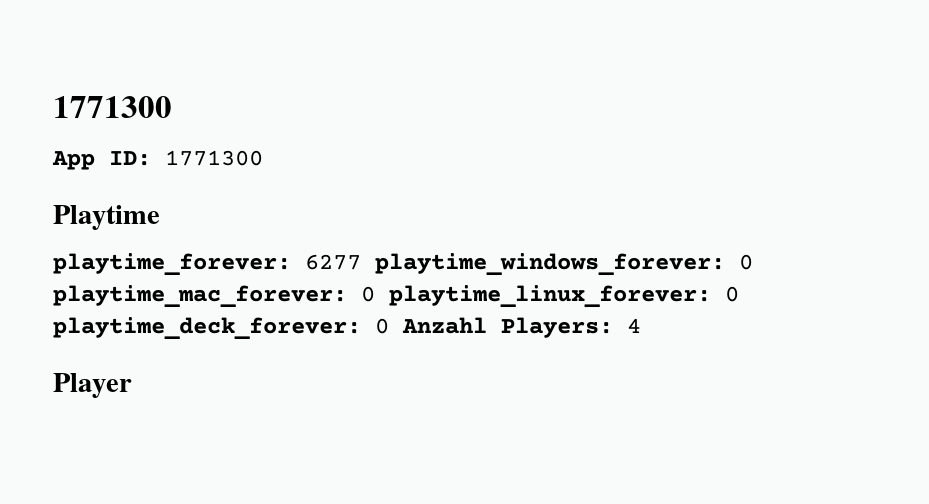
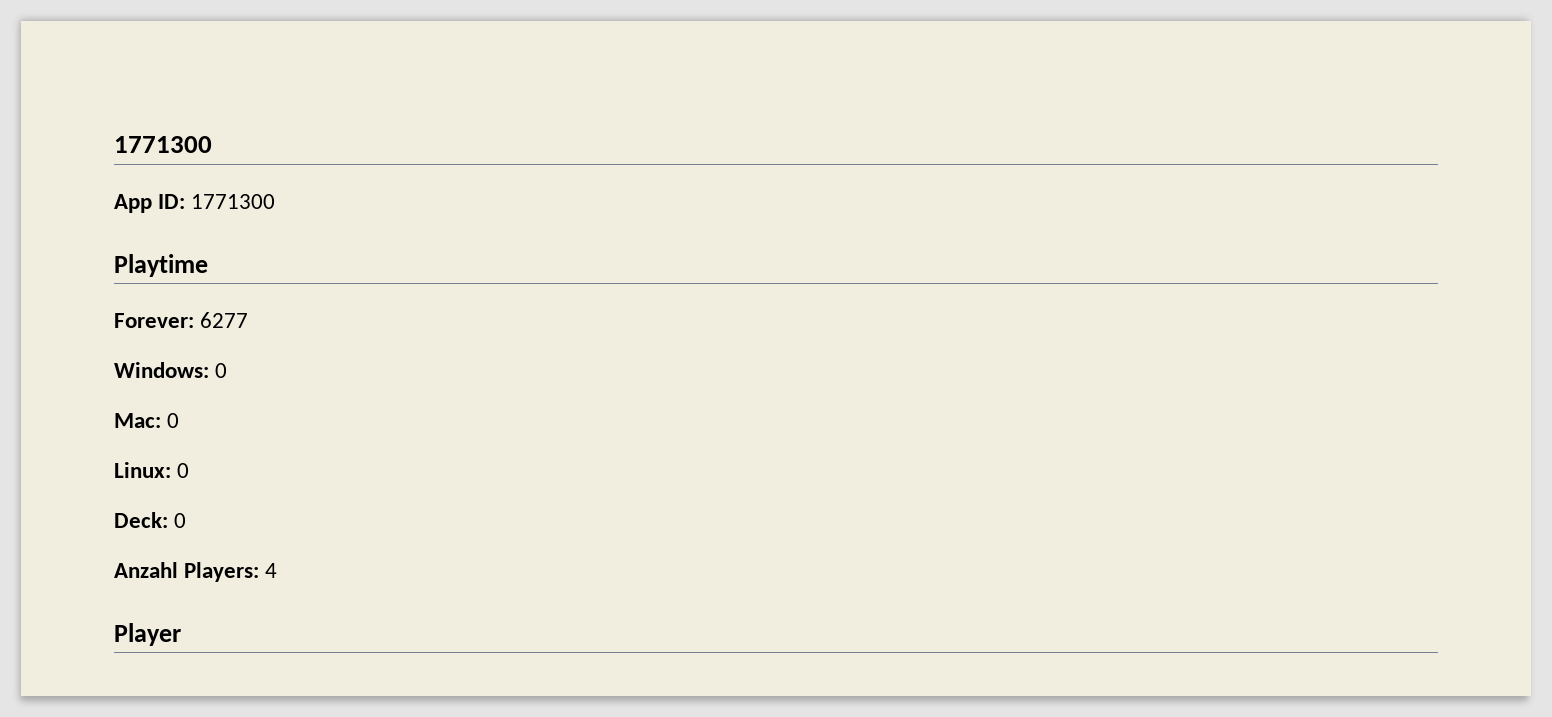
- playtime_forever: 6277 playtime_windows_forever: 0 playtime_mac_forever: 0 playtime_linux_forever: 0 playtime_deck_forever: 0 Anzahl Players: 4
+ Forever: 6277
+ Windows: 0
+ Mac: 0
+ Linux: 0
+ Deck: 0
+ Anzahl Players: 4

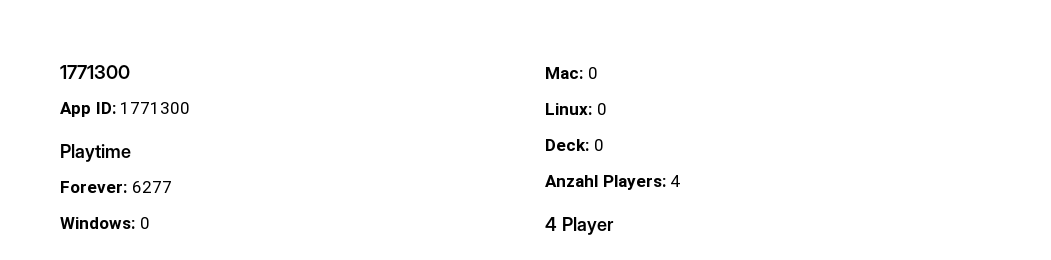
- Player
+ 4 Player

